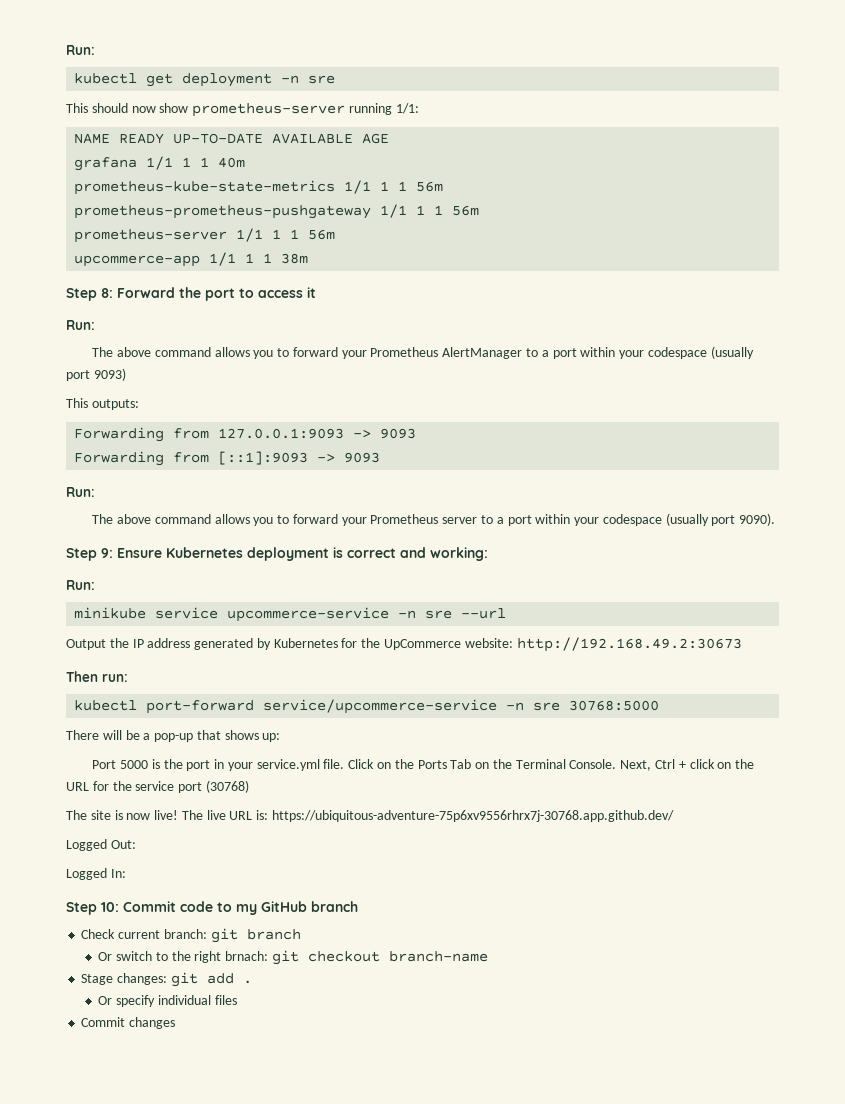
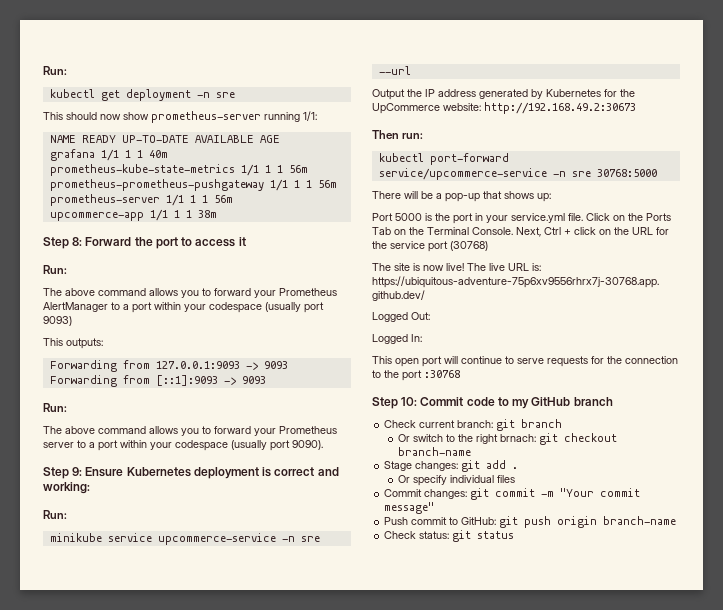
+ This open port will continue to serve requests for the connection to the port :30768
- Commit changes
+ Commit changes: git commit -m "Your commit message"
+ Push commit to GitHub: git push origin branch-name
+ Check status: git status

